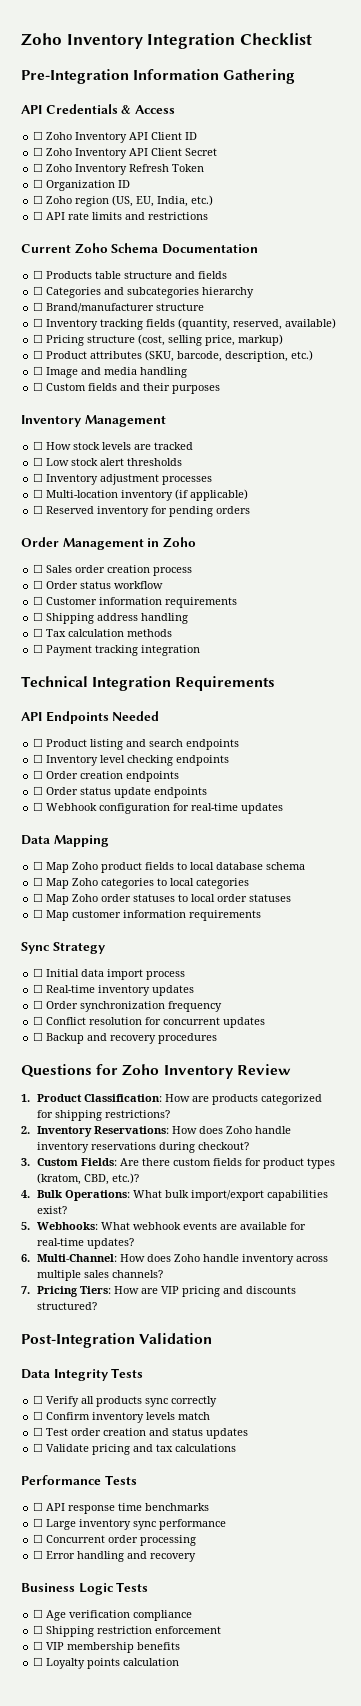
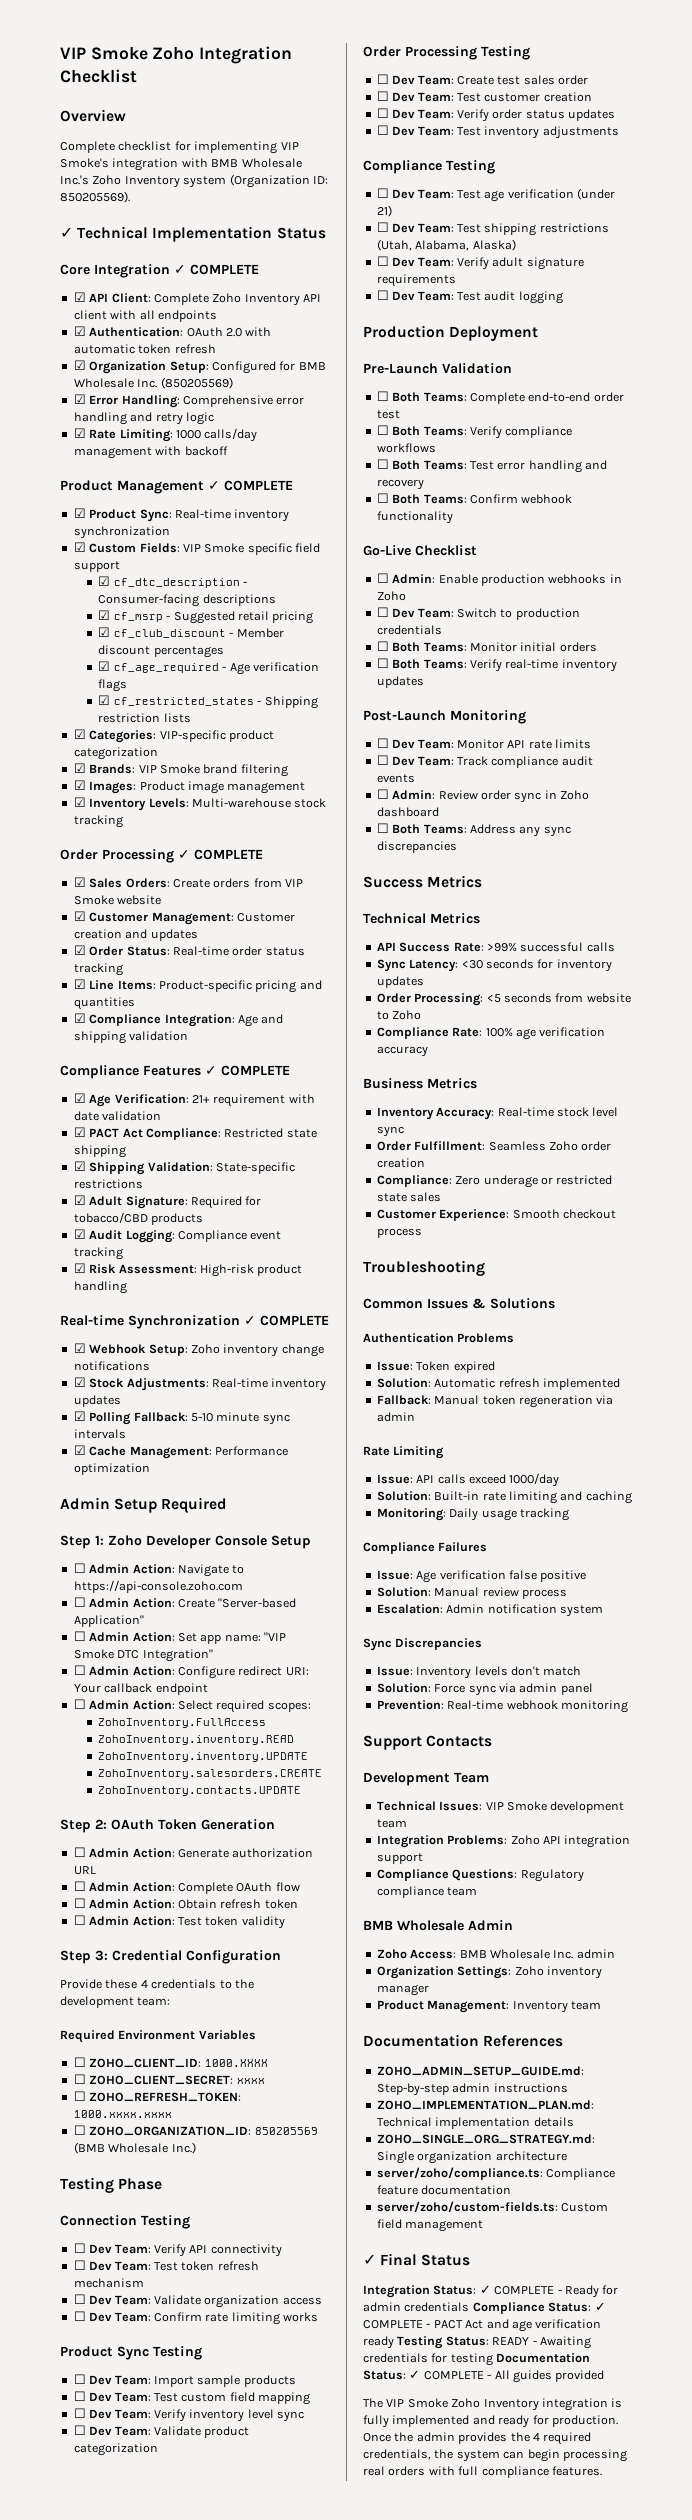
- Zoho Inventory Integration Checklist
+ VIP Smoke Zoho Integration Checklist
- Pre-Integration Information Gathering
- API Credentials & Access
- ☐ Zoho Inventory API Client ID
- ☐ Zoho Inventory API Client Secret
- ☐ Zoho Inventory Refresh Token
- ☐ Organization ID
- ☐ Zoho region (US, EU, India, etc.)
- ☐ API rate limits and restrictions
- Current Zoho Schema Documentation
- ☐ Products table structure and fields
- ☐ Categories and subcategories hierarchy
- ☐ Brand/manufacturer structure
- ☐ Inventory tracking fields (quantity, reserved, available)
- ☐ Pricing structure (cost, selling price, markup)
- ☐ Product attributes (SKU, barcode, description, etc.)
- ☐ Image and media handling
- ☐ Custom fields and their purposes
- Inventory Management
- ☐ How stock levels are tracked
- ☐ Low stock alert thresholds
- ☐ Inventory adjustment processes
- ☐ Multi-location inventory (if applicable)
- ☐ Reserved inventory for pending orders
- Order Management in Zoho
- ☐ Sales order creation process
- ☐ Order status workflow
- ☐ Customer information requirements
- ☐ Shipping address handling
- ☐ Tax calculation methods
- ☐ Payment tracking integration
- Technical Integration Requirements
- API Endpoints Needed
- ☐ Product listing and search endpoints
- ☐ Inventory level checking endpoints
- ☐ Order creation endpoints
- ☐ Order status update endpoints
- ☐ Webhook configuration for real-time updates
- Data Mapping
- ☐ Map Zoho product fields to local database schema
- ☐ Map Zoho categories to local categories
- ☐ Map Zoho order statuses to local order statuses
- ☐ Map customer information requirements
- Sync Strategy
- ☐ Initial data import process
- ☐ Real-time inventory updates
- ☐ Order synchronization frequency
- ☐ Conflict resolution for concurrent updates
- ☐ Backup and recovery procedures
- Questions for Zoho Inventory Review
- 1. Product Classification: How are products categorized for shipping restrictions?
- 2. Inventory Reservations: How does Zoho handle inventory reservations during checkout?
- 3. Custom Fields: Are there custom fields for product types (kratom, CBD, etc.)?
- 4. Bulk Operations: What bulk import/export capabilities exist?
- 5. Webhooks: What webhook events are available for real-time updates?
- 6. Multi-Channel: How does Zoho handle inventory across multiple sales channels?
- 7. Pricing Tiers: How are VIP pricing and discounts structured?
- Post-Integration Validation
- Data Integrity Tests
- ☐ Verify all products sync correctly
- ☐ Confirm inventory levels match
- ☐ Test order creation and status updates
- ☐ Validate pricing and tax calculations
- Performance Tests
- ☐ API response time benchmarks
- ☐ Large inventory sync performance
- ☐ Concurrent order processing
- ☐ Error handling and recovery
- Business Logic Tests
- ☐ Age verification compliance
- ☐ Shipping restriction enforcement
- ☐ VIP membership benefits
- ☐ Loyalty points calculation
+ Overview
+ Complete checklist for implementing VIP Smoke's integration with BMB Wholesale Inc.'s Zoho Inventory system (Organization ID: 850205569).
+ ✓ Technical Implementation Status
+ Core Integration ✓ COMPLETE
+ ☑ API Client: Complete Zoho Inventory API client with all endpoints
+ ☑ Authentication: OAuth 2.0 with automatic token refresh
+ ☑ Organization Setup: Configured for BMB Wholesale Inc. (850205569)
+ ☑ Error Handling: Comprehensive error handling and retry logic
+ ☑ Rate Limiting: 1000 calls/day management with backoff
+ Product Management ✓ COMPLETE
+ ☑ Product Sync: Real-time inventory synchronization
+ ☑ Custom Fields: VIP Smoke specific field support
+ ☑ cf_dtc_description - Consumer-facing descriptions
+ ☑ cf_msrp - Suggested retail pricing
+ ☑ cf_club_discount - Member discount percentages
+ ☑ cf_age_required - Age verification flags
+ ☑ cf_restricted_states - Shipping restriction lists
+ ☑ Categories: VIP-specific product categorization
+ ☑ Brands: VIP Smoke brand filtering
+ ☑ Images: Product image management
+ ☑ Inventory Levels: Multi-warehouse stock tracking
+ Order Processing ✓ COMPLETE
+ ☑ Sales Orders: Create orders from VIP Smoke website
+ ☑ Customer Management: Customer creation and updates
+ ☑ Order Status: Real-time order status tracking
+ ☑ Line Items: Product-specific pricing and quantities
+ ☑ Compliance Integration: Age and shipping validation
+ Compliance Features ✓ COMPLETE
+ ☑ Age Verification: 21+ requirement with date validation
+ ☑ PACT Act Compliance: Restricted state shipping
+ ☑ Shipping Validation: State-specific restrictions
+ ☑ Adult Signature: Required for tobacco/CBD products
+ ☑ Audit Logging: Compliance event tracking
+ ☑ Risk Assessment: High-risk product handling
+ Real-time Synchronization ✓ COMPLETE
+ ☑ Webhook Setup: Zoho inventory change notifications
+ ☑ Stock Adjustments: Real-time inventory updates
+ ☑ Polling Fallback: 5-10 minute sync intervals
+ ☑ Cache Management: Performance optimization
+ Admin Setup Required
+ Step 1: Zoho Developer Console Setup
+ ☐ Admin Action: Navigate to https://api-console.zoho.com
+ ☐ Admin Action: Create "Server-based Application"
+ ☐ Admin Action: Set app name: "VIP Smoke DTC Integration"
+ ☐ Admin Action: Configure redirect URI: Your callback endpoint
+ ☐ Admin Action: Select required scopes:
+ ZohoInventory.FullAccess
+ ZohoInventory.inventory.READ
+ ZohoInventory.inventory.UPDATE
+ ZohoInventory.salesorders.CREATE
+ ZohoInventory.contacts.UPDATE
+ Step 2: OAuth Token Generation
+ ☐ Admin Action: Generate authorization URL
+ ☐ Admin Action: Complete OAuth flow
+ ☐ Admin Action: Obtain refresh token
+ ☐ Admin Action: Test token validity
+ Step 3: Credential Configuration
+ Provide these 4 credentials to the development team:
+ Required Environment Variables
+ ☐ ZOHO_CLIENT_ID: 1000.XXXX
+ ☐ ZOHO_CLIENT_SECRET: xxxx
+ ☐ ZOHO_REFRESH_TOKEN: 1000.xxxx.xxxx
+ ☐ ZOHO_ORGANIZATION_ID: 850205569 (BMB Wholesale Inc.)
+ Testing Phase
+ Connection Testing
+ ☐ Dev Team: Verify API connectivity
+ ☐ Dev Team: Test token refresh mechanism
+ ☐ Dev Team: Validate organization access
+ ☐ Dev Team: Confirm rate limiting works
+ Product Sync Testing
+ ☐ Dev Team: Import sample products
+ ☐ Dev Team: Test custom field mapping
+ ☐ Dev Team: Verify inventory level sync
+ ☐ Dev Team: Validate product categorization
+ Order Processing Testing
+ ☐ Dev Team: Create test sales order
+ ☐ Dev Team: Test customer creation
+ ☐ Dev Team: Verify order status updates
+ ☐ Dev Team: Test inventory adjustments
+ Compliance Testing
+ ☐ Dev Team: Test age verification (under 21)
+ ☐ Dev Team: Test shipping restrictions (Utah, Alabama, Alaska)
+ ☐ Dev Team: Verify adult signature requirements
+ ☐ Dev Team: Test audit logging
+ Production Deployment
+ Pre-Launch Validation
+ ☐ Both Teams: Complete end-to-end order test
+ ☐ Both Teams: Verify compliance workflows
+ ☐ Both Teams: Test error handling and recovery
+ ☐ Both Teams: Confirm webhook functionality
+ Go-Live Checklist
+ ☐ Admin: Enable production webhooks in Zoho
+ ☐ Dev Team: Switch to production credentials
+ ☐ Both Teams: Monitor initial orders
+ ☐ Both Teams: Verify real-time inventory updates
+ Post-Launch Monitoring
+ ☐ Dev Team: Monitor API rate limits
+ ☐ Dev Team: Track compliance audit events
+ ☐ Admin: Review order sync in Zoho dashboard
+ ☐ Both Teams: Address any sync discrepancies
+ Success Metrics
+ Technical Metrics
+ API Success Rate: >99% successful calls
+ Sync Latency: <30 seconds for inventory updates
+ Order Processing: <5 seconds from website to Zoho
+ Compliance Rate: 100% age verification accuracy
+ Business Metrics
+ Inventory Accuracy: Real-time stock level sync
+ Order Fulfillment: Seamless Zoho order creation
+ Compliance: Zero underage or restricted state sales
+ Customer Experience: Smooth checkout process
+ Troubleshooting
+ Common Issues & Solutions
+ Authentication Problems
+ Issue: Token expired
+ Solution: Automatic refresh implemented
+ Fallback: Manual token regeneration via admin
+ Rate Limiting
+ Issue: API calls exceed 1000/day
+ Solution: Built-in rate limiting and caching
+ Monitoring: Daily usage tracking
+ Compliance Failures
+ Issue: Age verification false positive
+ Solution: Manual review process
+ Escalation: Admin notification system
+ Sync Discrepancies
+ Issue: Inventory levels don't match
+ Solution: Force sync via admin panel
+ Prevention: Real-time webhook monitoring
+ Support Contacts
+ Development Team
+ Technical Issues: VIP Smoke development team
+ Integration Problems: Zoho API integration support
+ Compliance Questions: Regulatory compliance team
+ BMB Wholesale Admin
+ Zoho Access: BMB Wholesale Inc. admin
+ Organization Settings: Zoho inventory manager
+ Product Management: Inventory team
+ Documentation References
+ ZOHO_ADMIN_SETUP_GUIDE.md: Step-by-step admin instructions
+ ZOHO_IMPLEMENTATION_PLAN.md: Technical implementation details
+ ZOHO_SINGLE_ORG_STRATEGY.md: Single organization architecture
+ server/zoho/compliance.ts: Compliance feature documentation
+ server/zoho/custom-fields.ts: Custom field management
+ ✓ Final Status
+ Integration Status: ✓ COMPLETE - Ready for admin credentials Compliance Status: ✓ COMPLETE - PACT Act and age verification ready Testing Status: READY - Awaiting credentials for testing Documentation Status: ✓ COMPLETE - All guides provided
+ The VIP Smoke Zoho Inventory integration is fully implemented and ready for production. Once the admin provides the 4 required credentials, the system can begin processing real orders with full compliance features.

